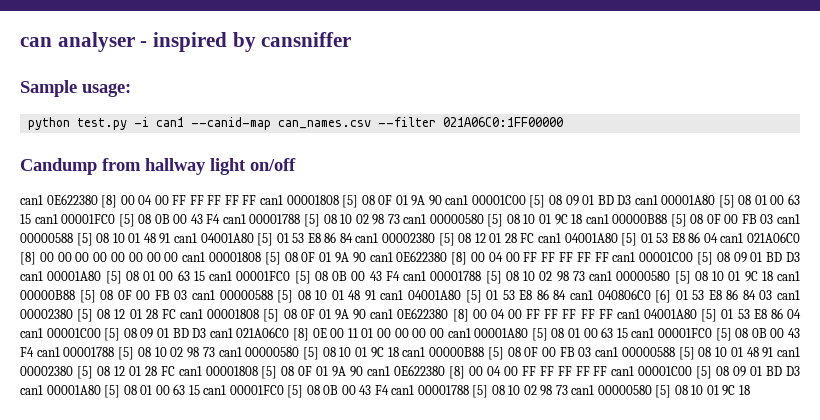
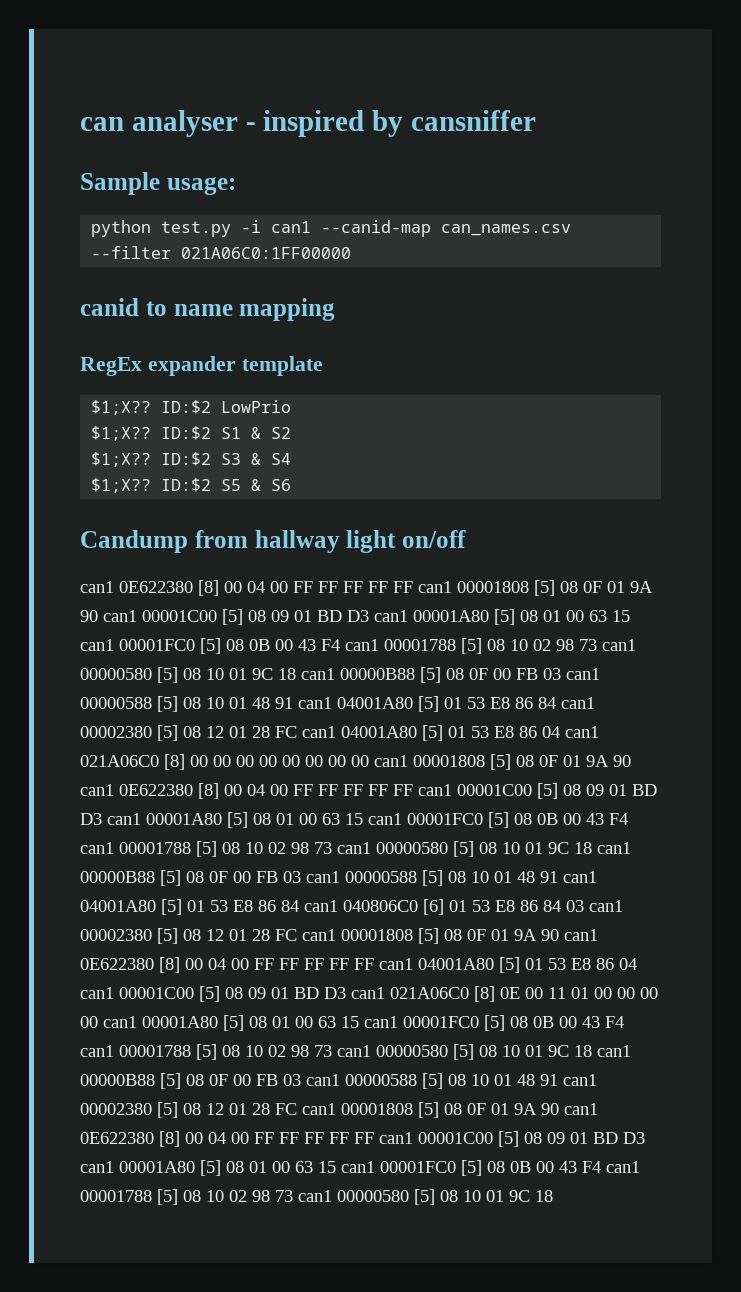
+ canid to name mapping
+ RegEx expander template
+ $1;X?? ID:$2 LowPrio
+ $1;X?? ID:$2 S1 & S2
+ $1;X?? ID:$2 S3 & S4
+ $1;X?? ID:$2 S5 & S6

